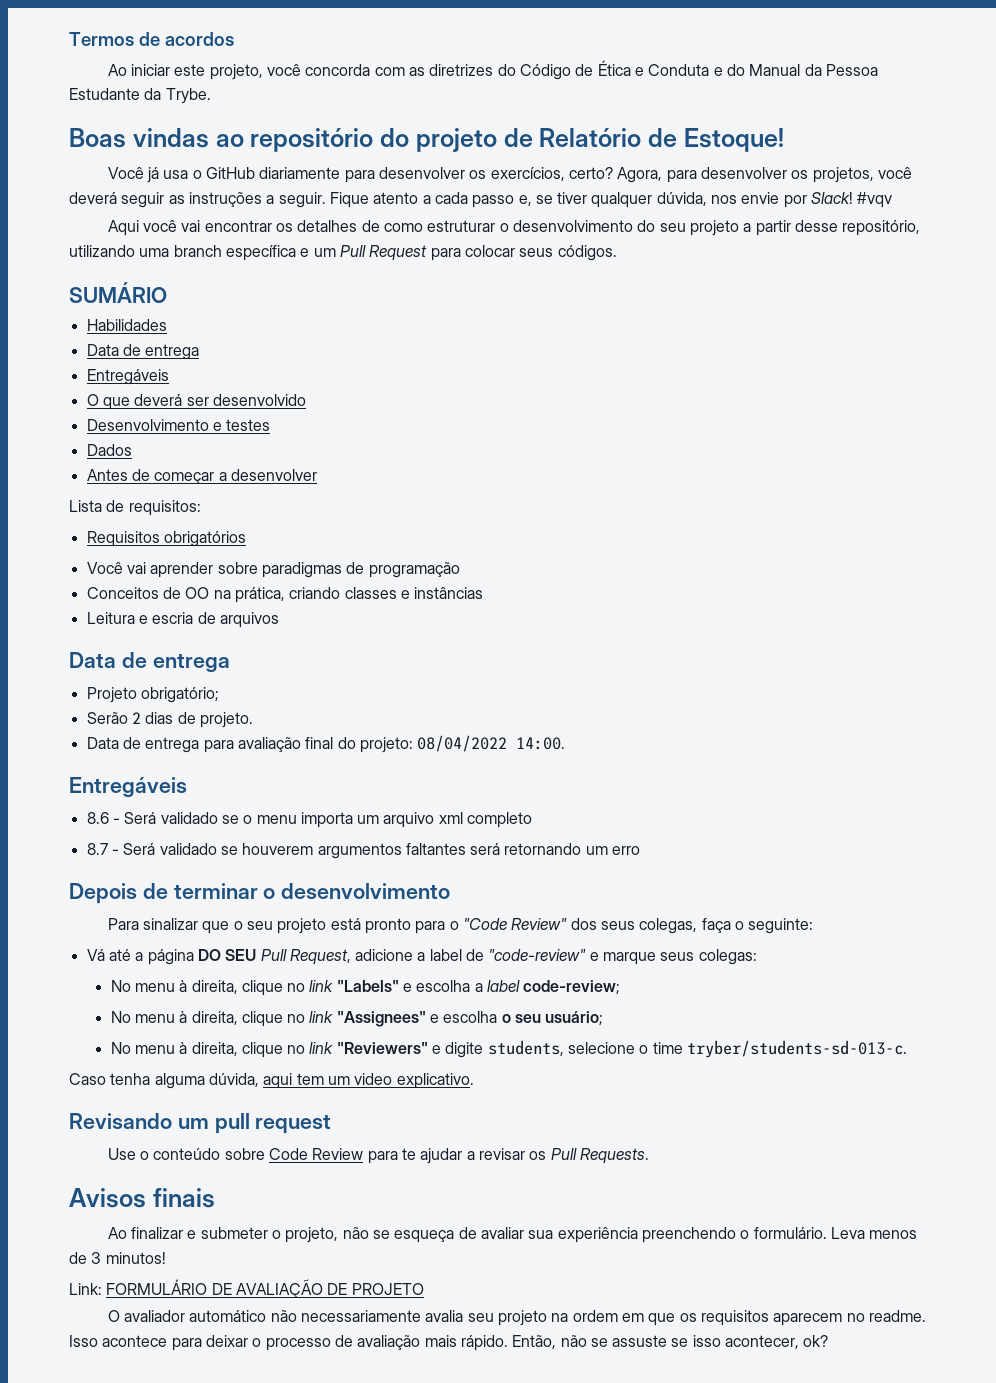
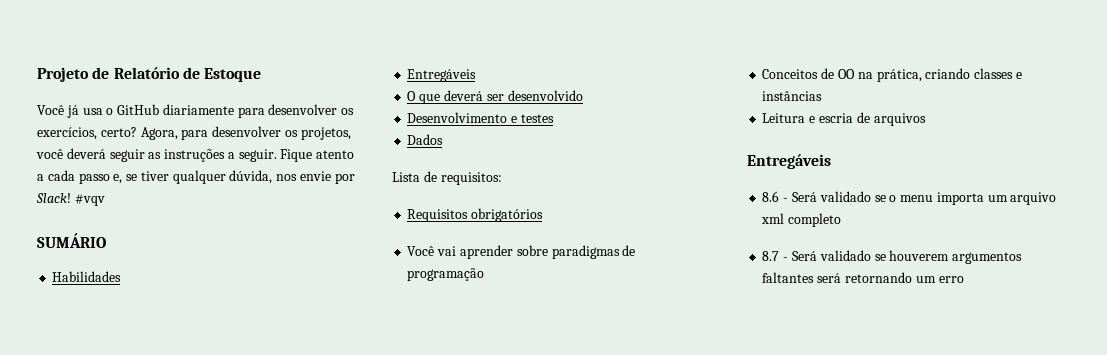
- Termos de acordos
- Ao iniciar este projeto, você concorda com as diretrizes do Código de Ética e Conduta e do Manual da Pessoa Estudante da Trybe.
- Boas vindas ao repositório do projeto de Relatório de Estoque!
+ Projeto de Relatório de Estoque
- Aqui você vai encontrar os detalhes de como estruturar o desenvolvimento do seu projeto a partir desse repositório, utilizando uma branch específica e um Pull Request para colocar seus códigos.
  Habilidades
- Data de entrega
- Antes de começar a desenvolver
  Leitura e escria de arquivos
- Data de entrega
- Projeto obrigatório;
- Serão 2 dias de projeto.
- Data de entrega para avaliação final do projeto: 08/04/2022 14:00.
- Depois de terminar o desenvolvimento
- Para sinalizar que o seu projeto está pronto para o "Code Review" dos seus colegas, faça o seguinte:
- Vá até a página DO SEU Pull Request, adicione a label de "code-review" e marque seus colegas:
- No menu à direita, clique no link "Labels" e escolha a label code-review;
- No menu à direita, clique no link "Assignees" e escolha o seu usuário;
- No menu à direita, clique no link "Reviewers" e digite students, selecione o time tryber/students-sd-013-c.
- Caso tenha alguma dúvida, aqui tem um video explicativo.
- Revisando um pull request
- Use o conteúdo sobre Code Review para te ajudar a revisar os Pull Requests.
- Avisos finais
- Ao finalizar e submeter o projeto, não se esqueça de avaliar sua experiência preenchendo o formulário. Leva menos de 3 minutos!
- Link: FORMULÁRIO DE AVALIAÇÃO DE PROJETO
- O avaliador automático não necessariamente avalia seu projeto na ordem em que os requisitos aparecem no readme. Isso acontece para deixar o processo de avaliação mais rápido. Então, não se assuste se isso acontecer, ok?

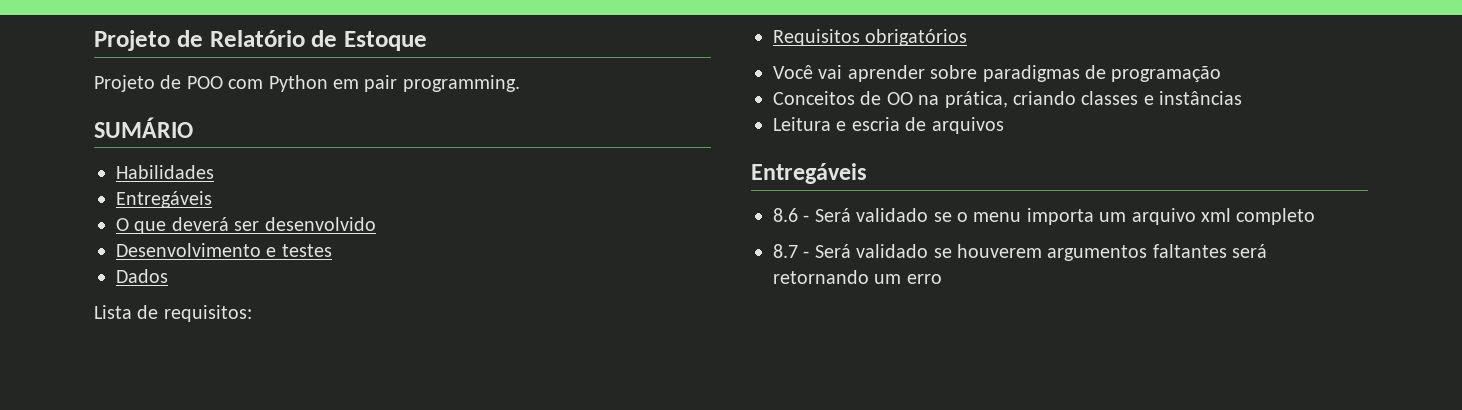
- Você já usa o GitHub diariamente para desenvolver os exercícios, certo? Agora, para desenvolver os projetos, você deverá seguir as instruções a seguir. Fique atento a cada passo e, se tiver qualquer dúvida, nos envie por Slack! #vqv
+ Projeto de POO com Python em pair programming.

